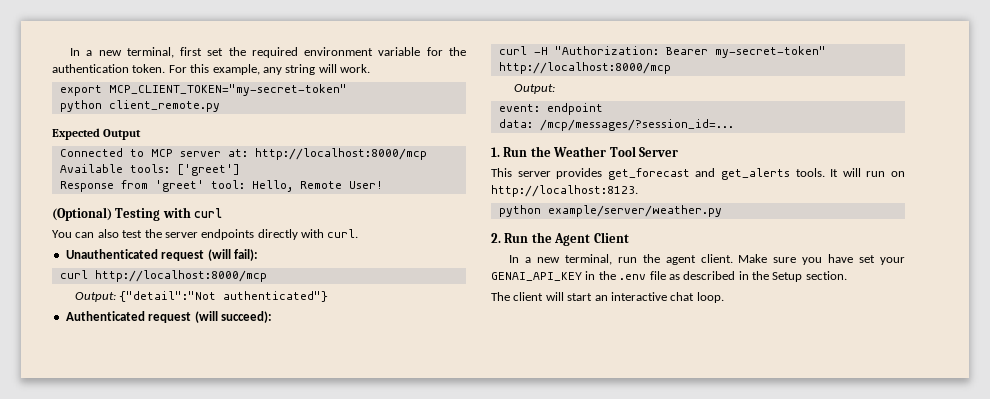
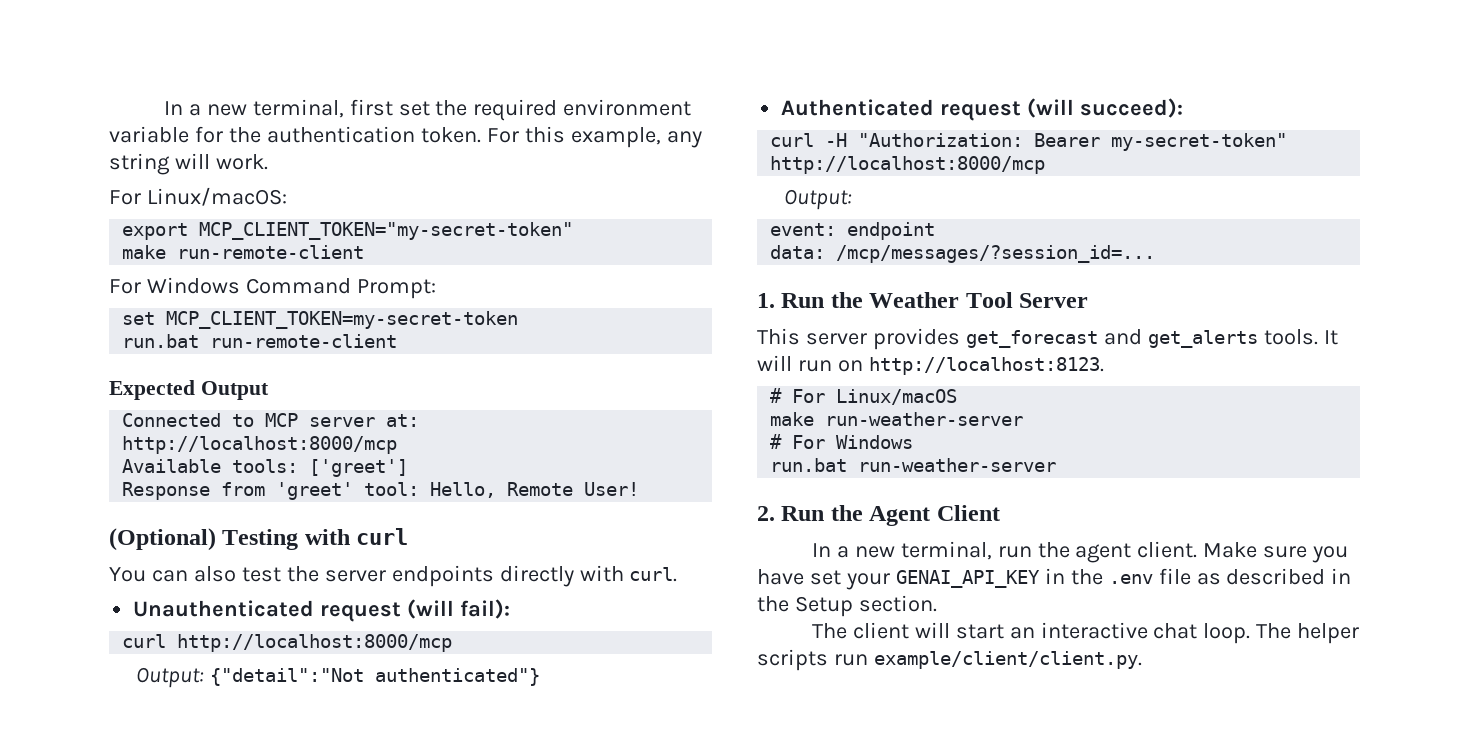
+ For Linux/macOS:
- python client_remote.py
+ make run-remote-client
+ For Windows Command Prompt:
+ set MCP_CLIENT_TOKEN=my-secret-token
+ run.bat run-remote-client
- python example/server/weather.py
+ # For Linux/macOS
+ make run-weather-server
+ # For Windows
+ run.bat run-weather-server
+ The helper scripts run example/client/client.py.

